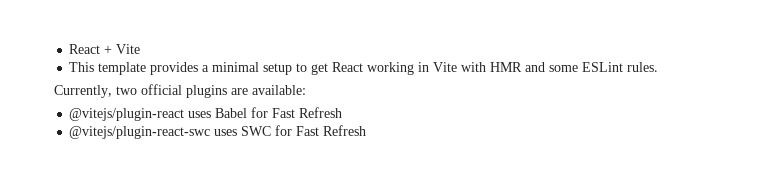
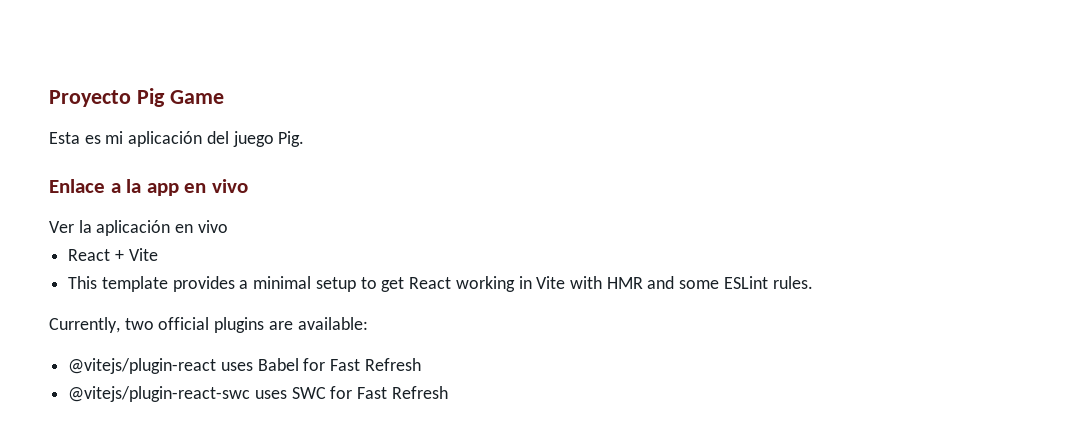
+ Proyecto Pig Game
+ Esta es mi aplicación del juego Pig.
+ Enlace a la app en vivo
+ Ver la aplicación en vivo

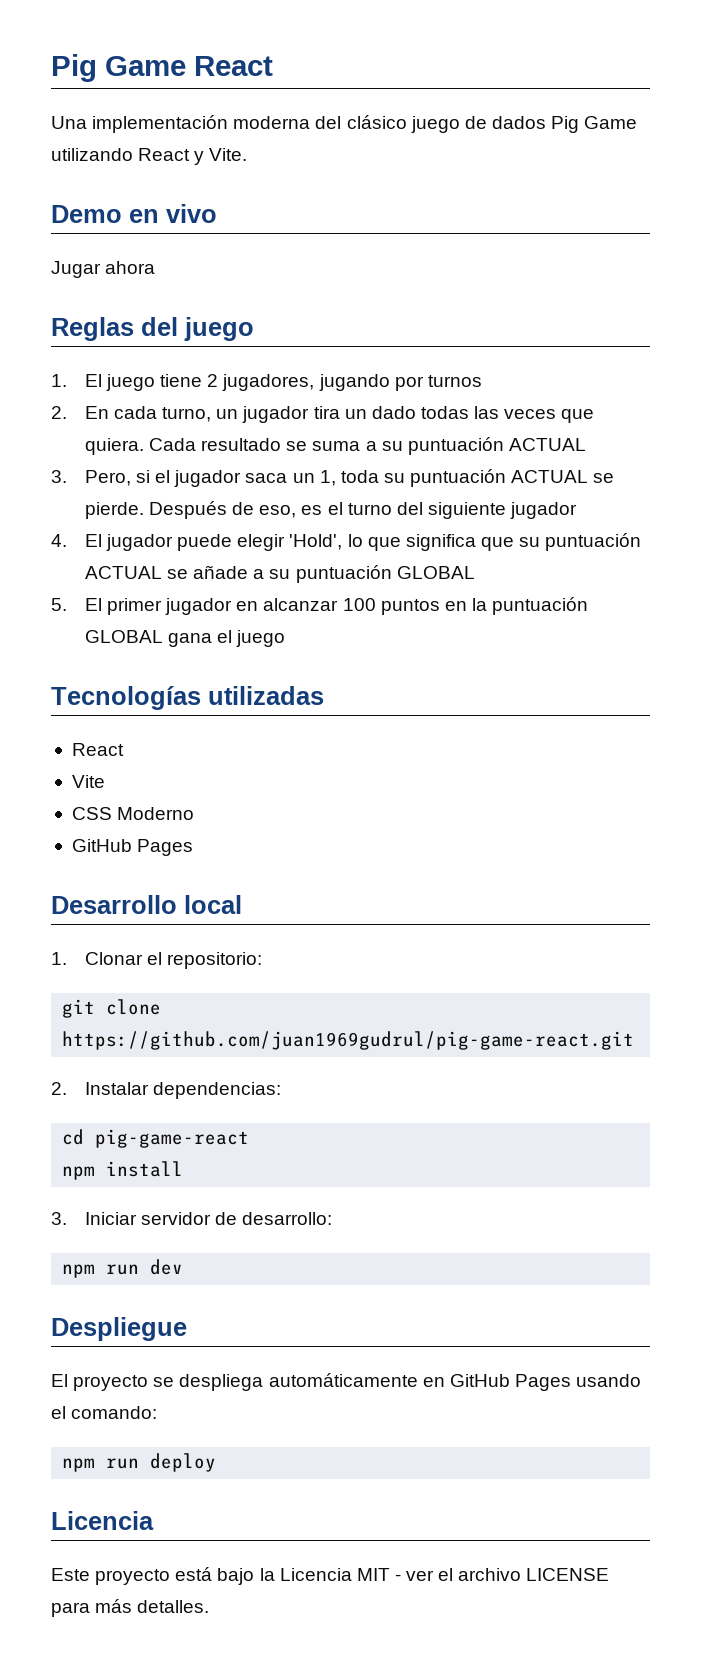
- Proyecto Pig Game
- Esta es mi aplicación del juego Pig.
- Enlace a la app en vivo
- Ver la aplicación en vivo
- React + Vite
+ Pig Game React
+ Una implementación moderna del clásico juego de dados Pig Game utilizando React y Vite.
+ Demo en vivo
+ Jugar ahora
+ Reglas del juego
+ 1. El juego tiene 2 jugadores, jugando por turnos
+ 2. En cada turno, un jugador tira un dado todas las veces que quiera. Cada resultado se suma a su puntuación ACTUAL
+ 3. Pero, si el jugador saca un 1, toda su puntuación ACTUAL se pierde. Después de eso, es el turno del siguiente jugador
+ 4. El jugador puede elegir 'Hold', lo que significa que su puntuación ACTUAL se añade a su puntuación GLOBAL
+ 5. El primer jugador en alcanzar 100 puntos en la puntuación GLOBAL gana el juego
+ Tecnologías utilizadas
+ React
+ Vite
- This template provides a minimal setup to get React working in Vite with HMR and some ESLint rules.
- Currently, two official plugins are available:
- @vitejs/plugin-react uses Babel for Fast Refresh
- @vitejs/plugin-react-swc uses SWC for Fast Refresh
+ CSS Moderno
+ GitHub Pages
+ Desarrollo local
+ 1. Clonar el repositorio:
+ git clone https://github.com/juan1969gudrul/pig-game-react.git
+ 2. Instalar dependencias:
+ cd pig-game-react
+ npm install
+ 3. Iniciar servidor de desarrollo:
+ npm run dev
+ Despliegue
+ El proyecto se despliega automáticamente en GitHub Pages usando el comando:
+ npm run deploy
+ Licencia
+ Este proyecto está bajo la Licencia MIT - ver el archivo LICENSE para más detalles.

